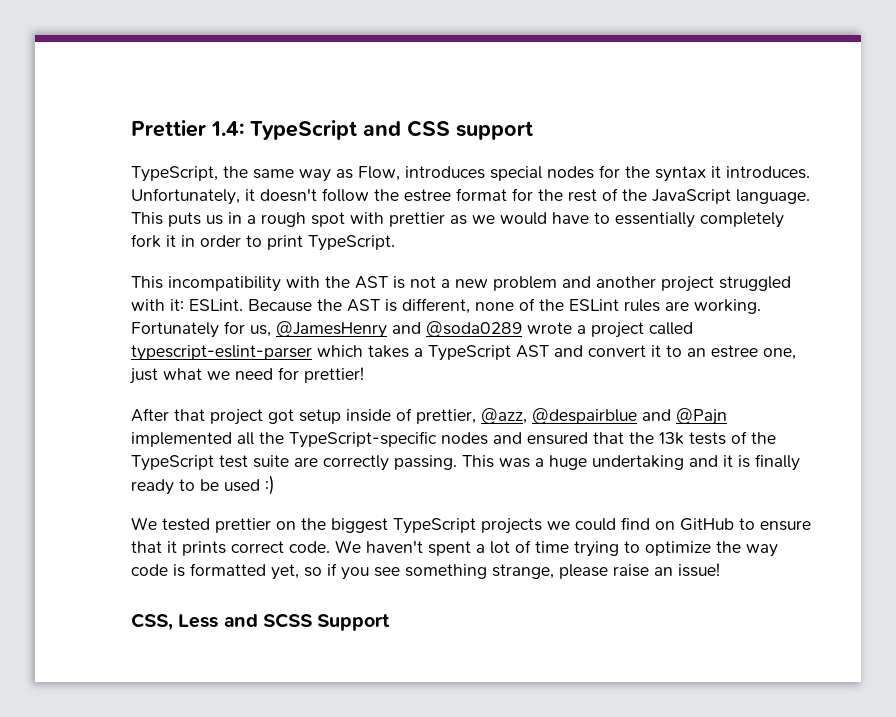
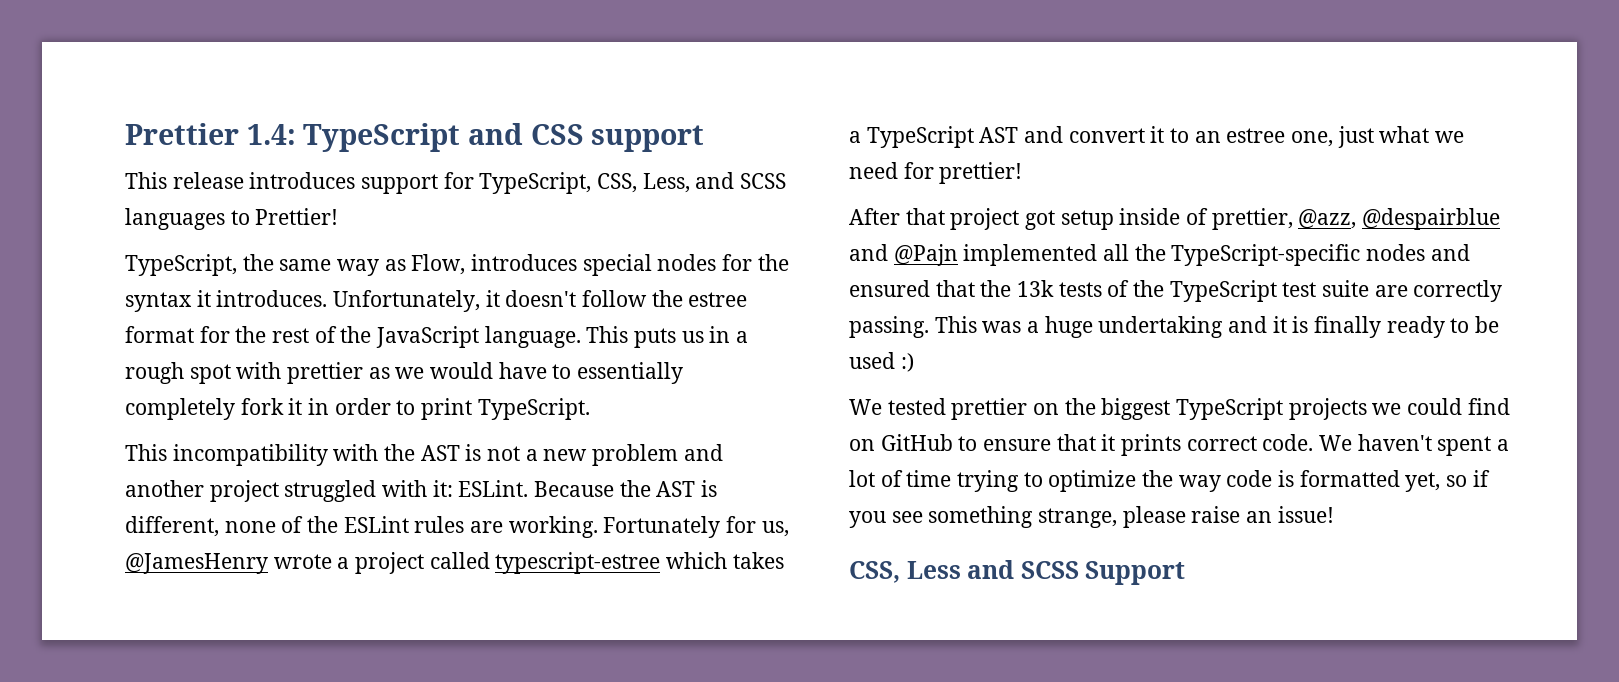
+ This release introduces support for TypeScript, CSS, Less, and SCSS languages to Prettier!
- Fortunately for us, @JamesHenry and @soda0289 wrote a project called typescript-eslint-parser which takes a TypeScript AST and convert it to an estree one, just what we need for prettier!
+ Fortunately for us, @JamesHenry wrote a project called typescript-estree which takes a TypeScript AST and convert it to an estree one, just what we need for prettier!

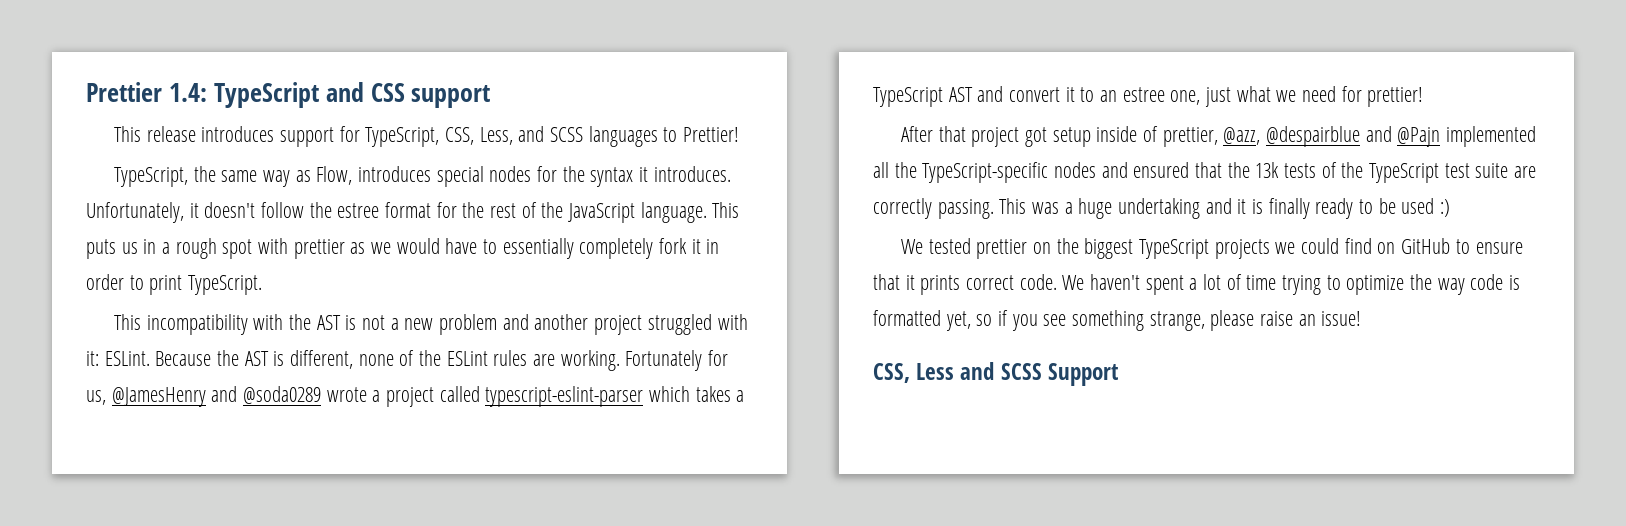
- Fortunately for us, @JamesHenry wrote a project called typescript-estree which takes a TypeScript AST and convert it to an estree one, just what we need for prettier!
+ Fortunately for us, @JamesHenry and @soda0289 wrote a project called typescript-eslint-parser which takes a TypeScript AST and convert it to an estree one, just what we need for prettier!

